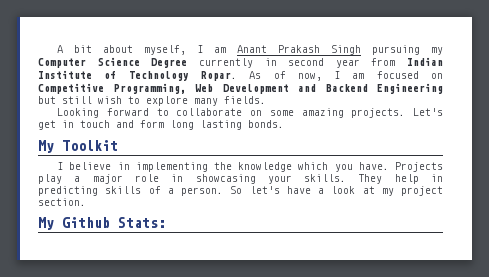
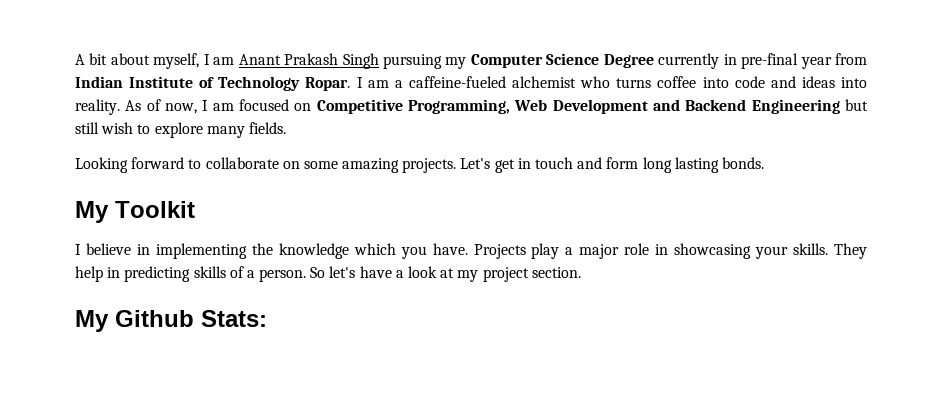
- A bit about myself, I am Anant Prakash Singh pursuing my Computer Science Degree currently in second year from Indian Institute of Technology Ropar.
+ A bit about myself, I am Anant Prakash Singh pursuing my Computer Science Degree currently in pre-final year from Indian Institute of Technology Ropar.
+ I am a caffeine-fueled alchemist who turns coffee into code and ideas into reality.

